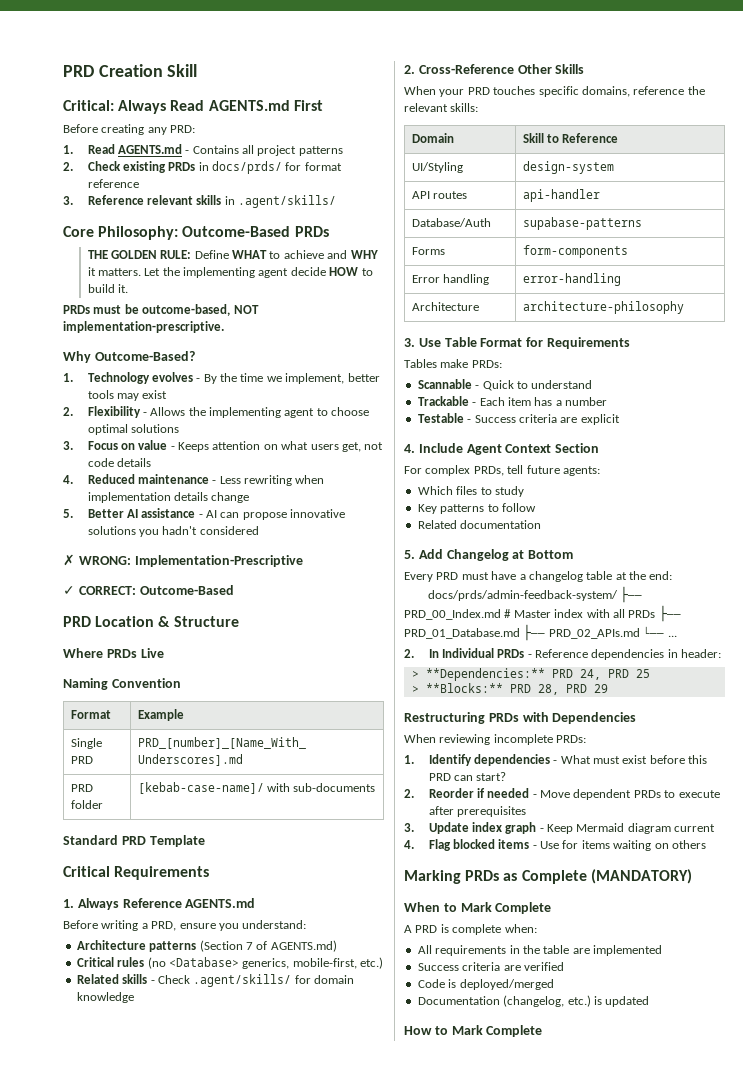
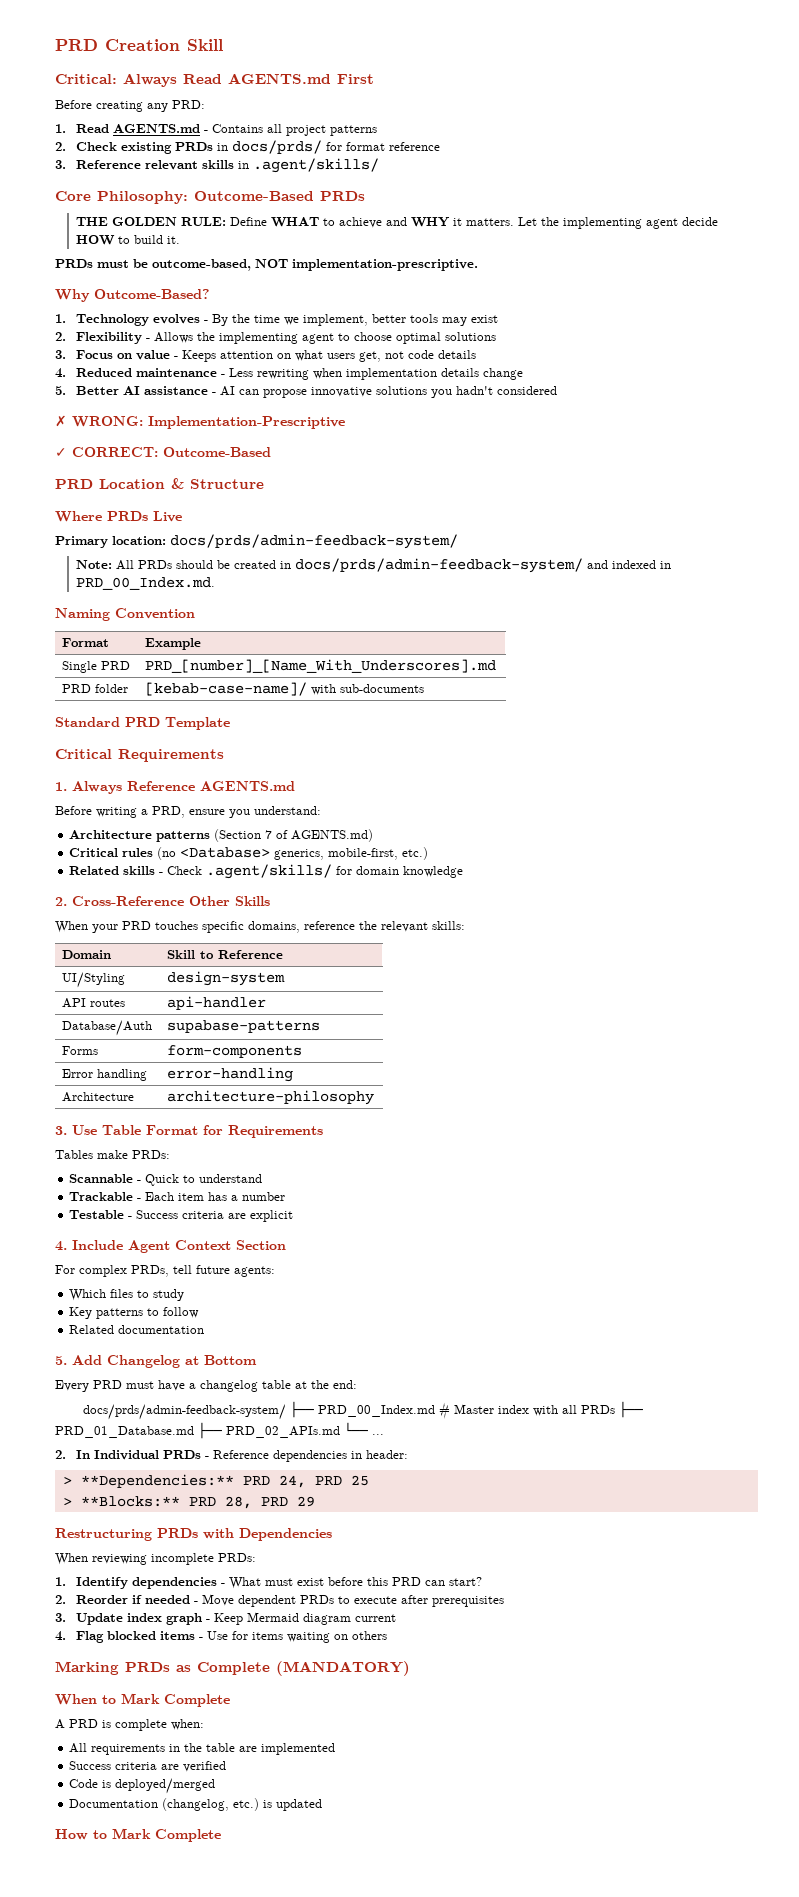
+ Primary location: docs/prds/admin-feedback-system/
+ Note: All PRDs should be created in docs/prds/admin-feedback-system/ and indexed in PRD_00_Index.md.

